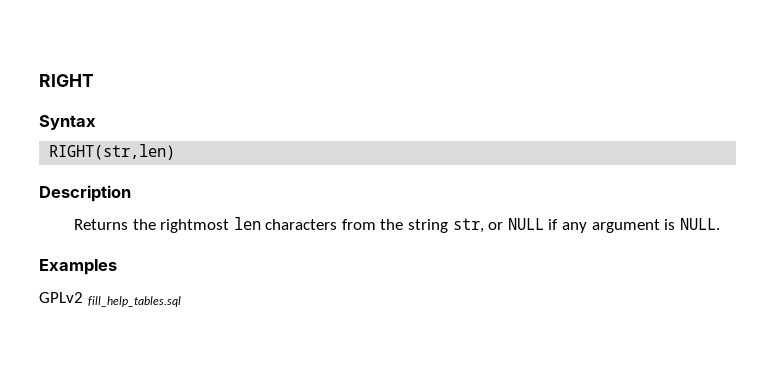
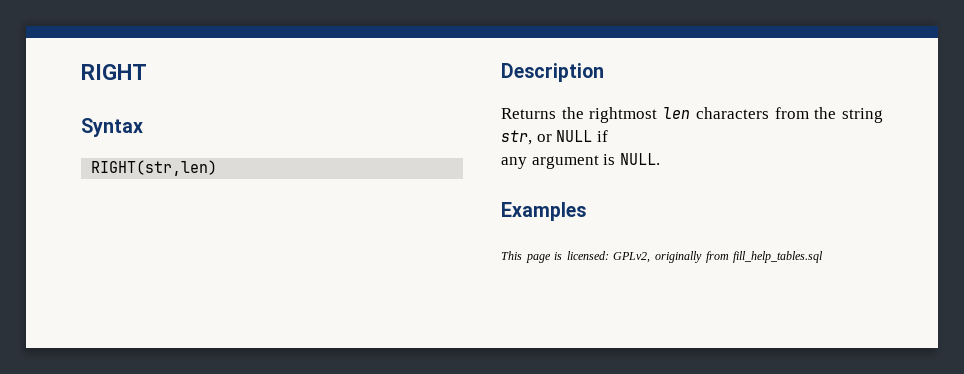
- Returns the rightmost len characters from the string str, or NULL if any argument is NULL.
+ Returns the rightmost len characters from the string str, or NULL if
+ any argument is NULL.
- GPLv2 fill_help_tables.sql
+ This page is licensed: GPLv2, originally from fill_help_tables.sql

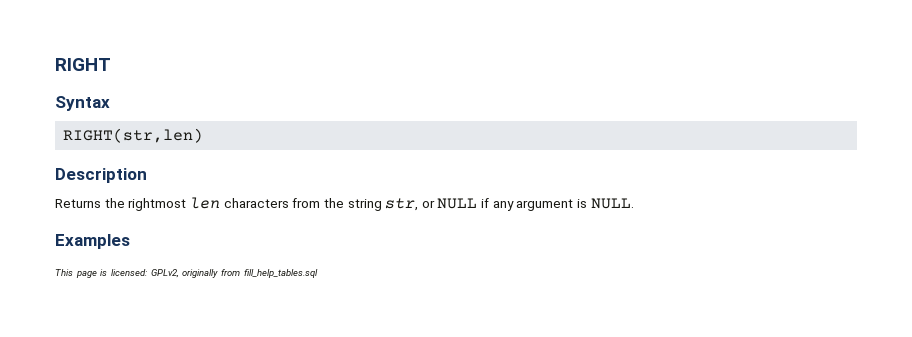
- Returns the rightmost len characters from the string str, or NULL if
- any argument is NULL.
+ Returns the rightmost len characters from the string str, or NULL if any argument is NULL.

